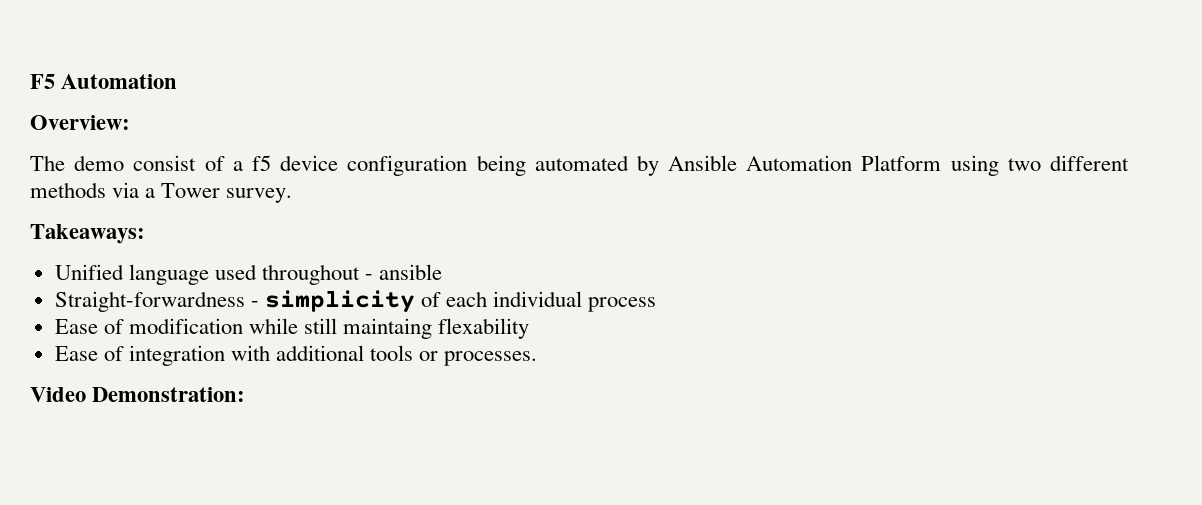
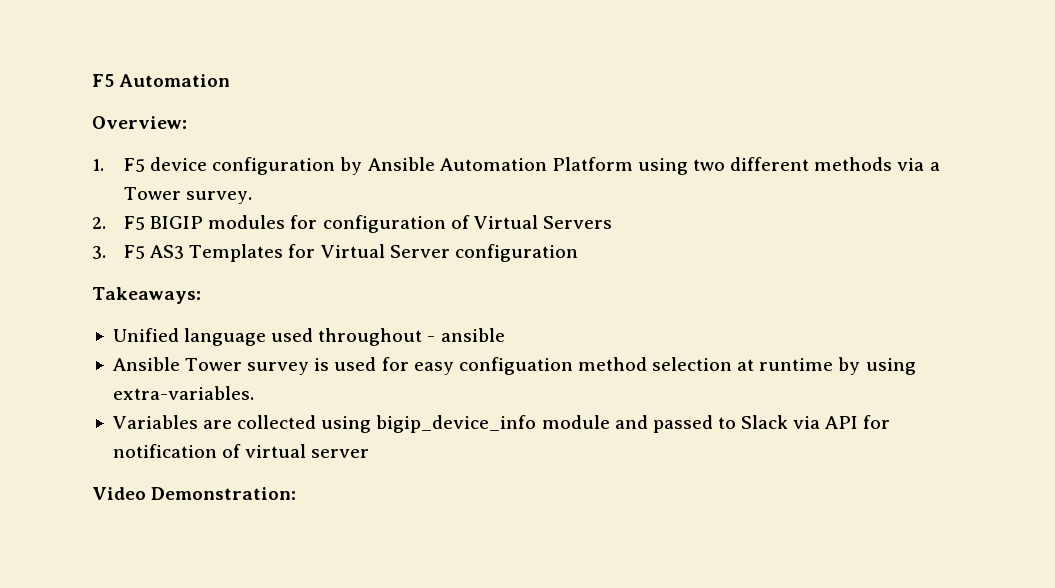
- The demo consist of a f5 device configuration being automated by Ansible Automation Platform using two different methods via a Tower survey.
+ 1. F5 device configuration by Ansible Automation Platform using two different methods via a Tower survey.
+ 2. F5 BIGIP modules for configuration of Virtual Servers
+ 3. F5 AS3 Templates for Virtual Server configuration
- Straight-forwardness - simplicity of each individual process
- Ease of modification while still maintaing flexability
- Ease of integration with additional tools or processes.
+ Ansible Tower survey is used for easy configuation method selection at runtime by using extra-variables.
+ Variables are collected using bigip_device_info module and passed to Slack via API for notification of virtual server

